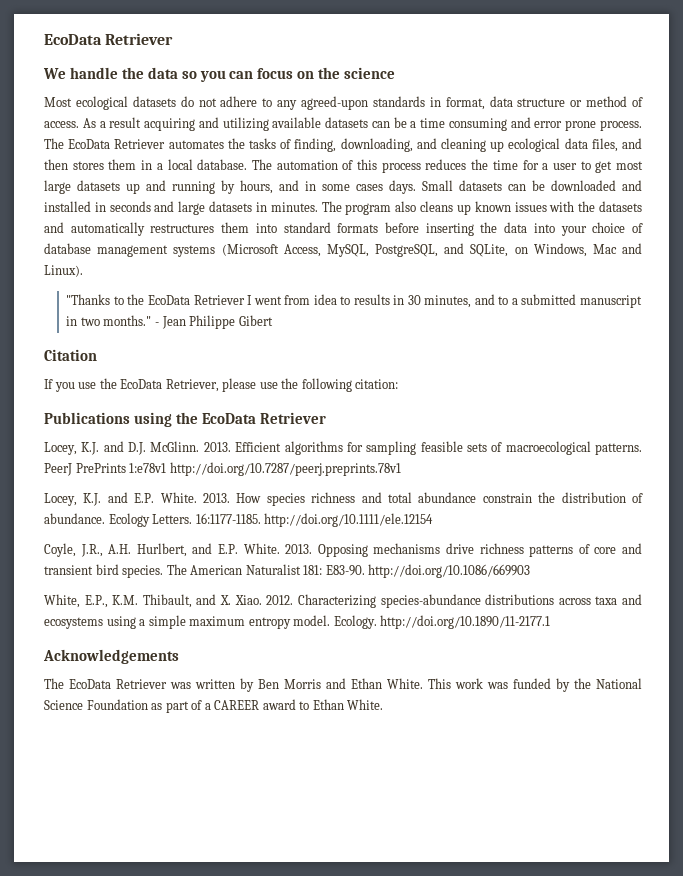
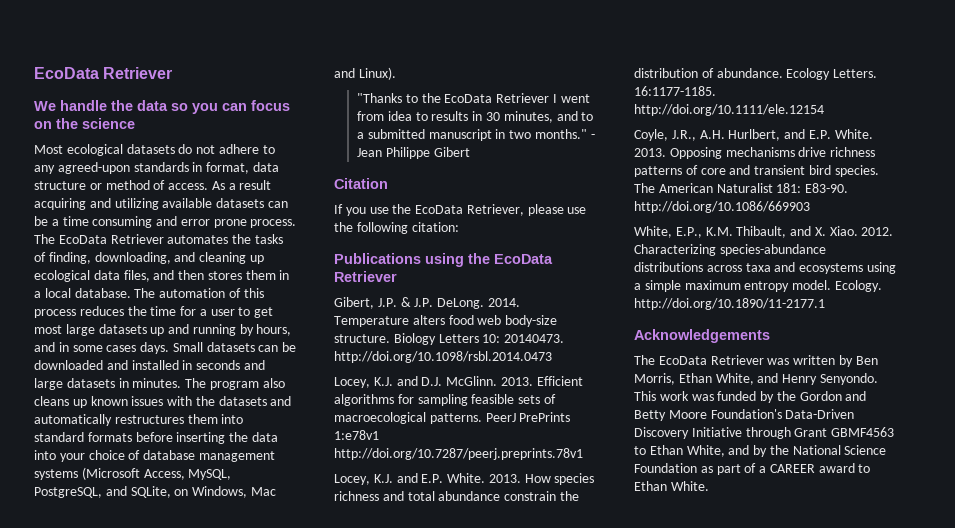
+ Gibert, J.P. & J.P. DeLong. 2014. Temperature alters food web body-size structure. Biology Letters 10: 20140473. http://doi.org/10.1098/rsbl.2014.0473
- The EcoData Retriever was written by Ben Morris and Ethan White.
+ The EcoData Retriever was written by Ben Morris, Ethan White, and Henry Senyondo.
- This work was funded by the National Science Foundation as part of a CAREER award to Ethan White.
+ This work was funded by the Gordon and Betty Moore Foundation's Data-Driven Discovery Initiative through Grant GBMF4563 to Ethan White, and by the National Science Foundation as part of a CAREER award to Ethan White.

